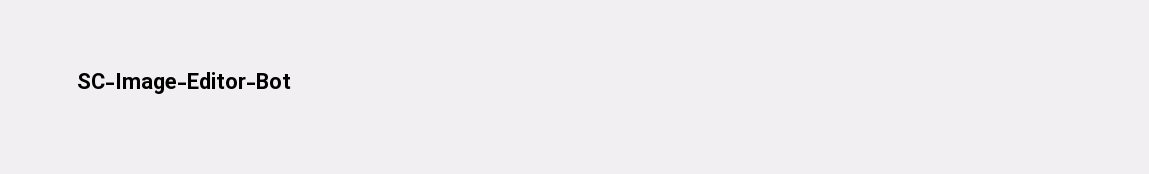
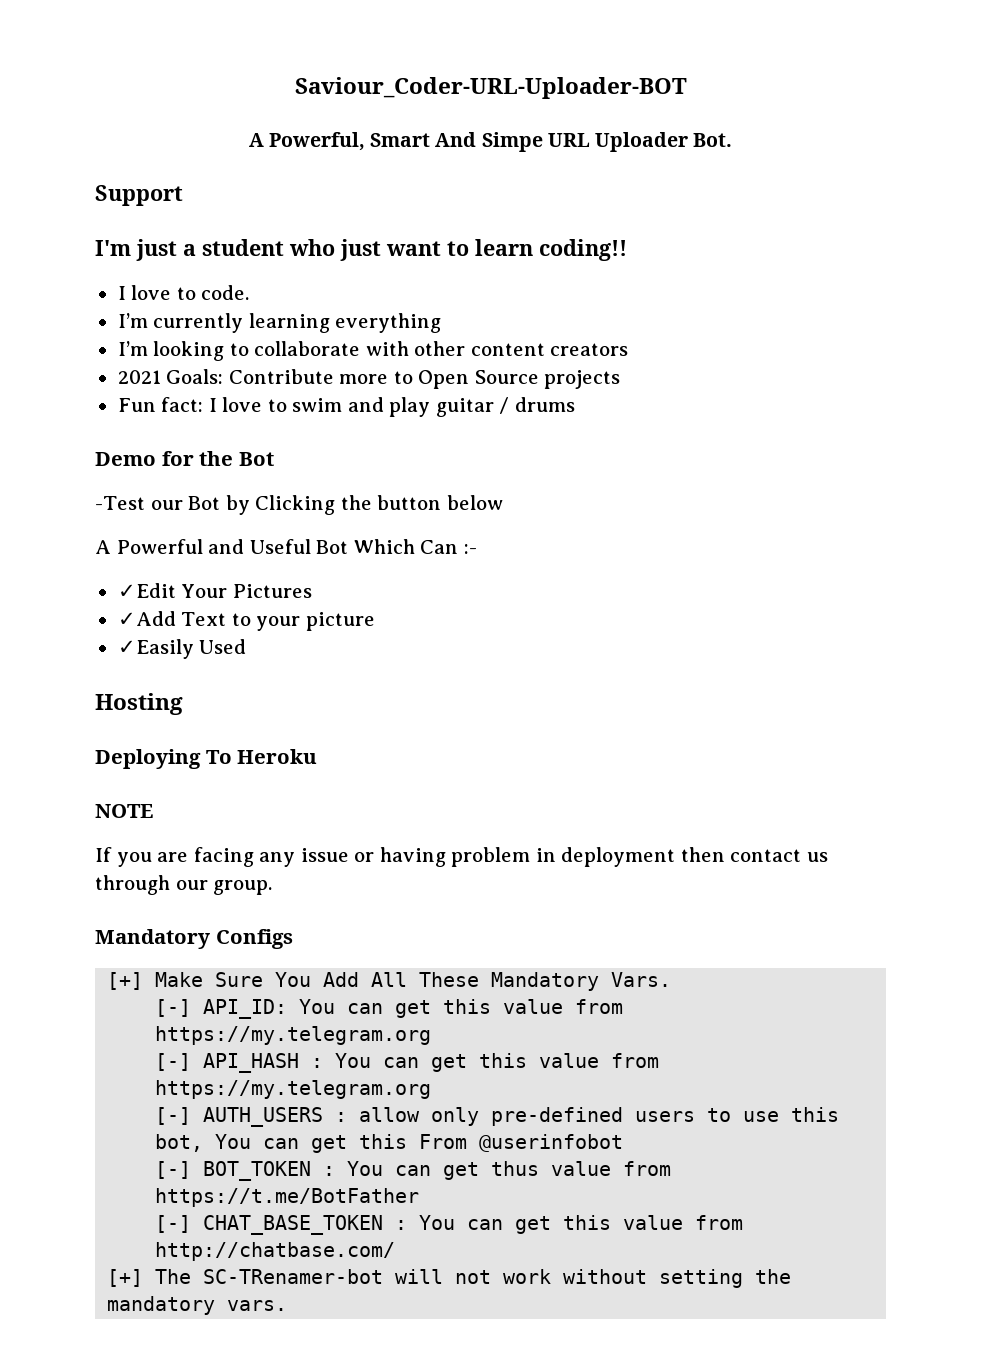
- SC-Image-Editor-Bot
+ Saviour_Coder-URL-Uploader-BOT
+ A Powerful, Smart And Simpe URL Uploader Bot.
+ Support
+ I'm just a student who just want to learn coding!!
+ I love to code.
+ I’m currently learning everything
+ I’m looking to collaborate with other content creators
+ 2021 Goals: Contribute more to Open Source projects
+ Fun fact: I love to swim and play guitar / drums
+ Demo for the Bot
+ -Test our Bot by Clicking the button below
+ A Powerful and Useful Bot Which Can :-
+ ✓Edit Your Pictures
+ ✓Add Text to your picture
+ ✓Easily Used
+ Hosting
+ Deploying To Heroku
+ NOTE
+ If you are facing any issue or having problem in deployment then contact us through our group.
+ Mandatory Configs
+ [+] Make Sure You Add All These Mandatory Vars.
+ [-] API_ID: You can get this value from https://my.telegram.org
+ [-] API_HASH : You can get this value from https://my.telegram.org
+ [-] AUTH_USERS : allow only pre-defined users to use this bot, You can get this From @userinfobot
+ [-] BOT_TOKEN : You can get thus value from https://t.me/BotFather
+ [-] CHAT_BASE_TOKEN : You can get this value from http://chatbase.com/
+ [+] The SC-TRenamer-bot will not work without setting the mandatory vars.

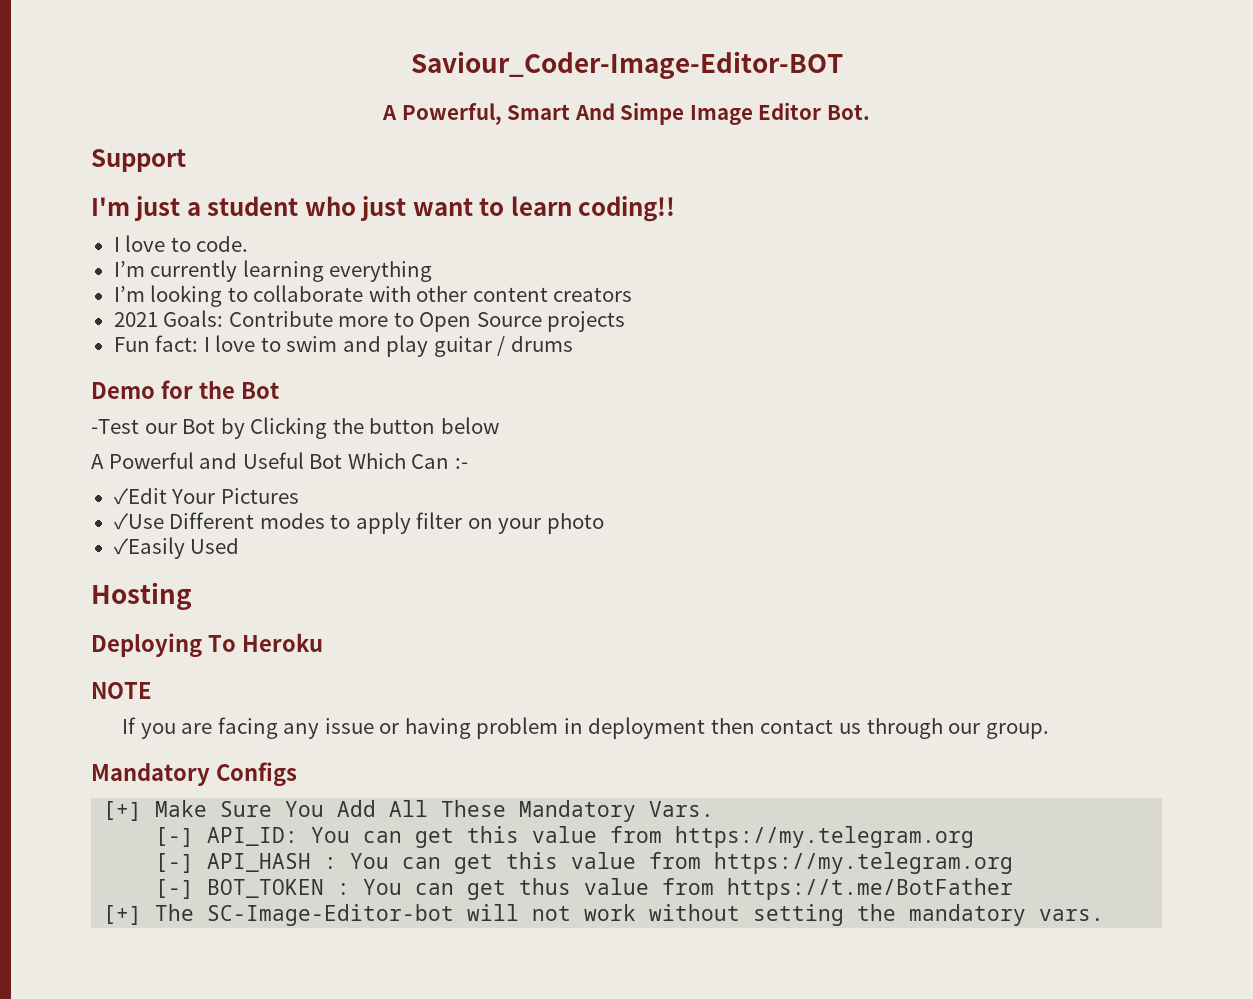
- Saviour_Coder-URL-Uploader-BOT
+ Saviour_Coder-Image-Editor-BOT
- A Powerful, Smart And Simpe URL Uploader Bot.
+ A Powerful, Smart And Simpe Image Editor Bot.
- ✓Add Text to your picture
+ ✓Use Different modes to apply filter on your photo
- [-] AUTH_USERS : allow only pre-defined users to use this bot, You can get this From @userinfobot
- [-] CHAT_BASE_TOKEN : You can get this value from http://chatbase.com/
- [+] The SC-TRenamer-bot will not work without setting the mandatory vars.
+ [+] The SC-Image-Editor-bot will not work without setting the mandatory vars.

